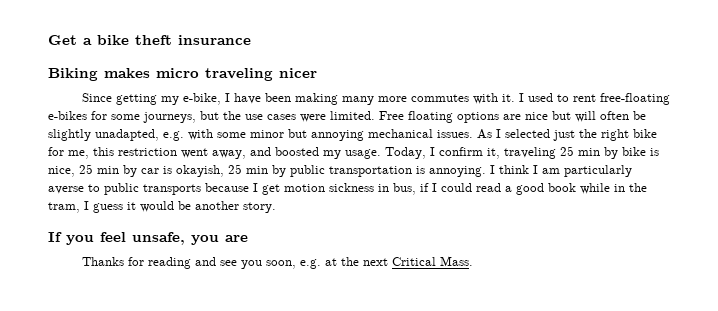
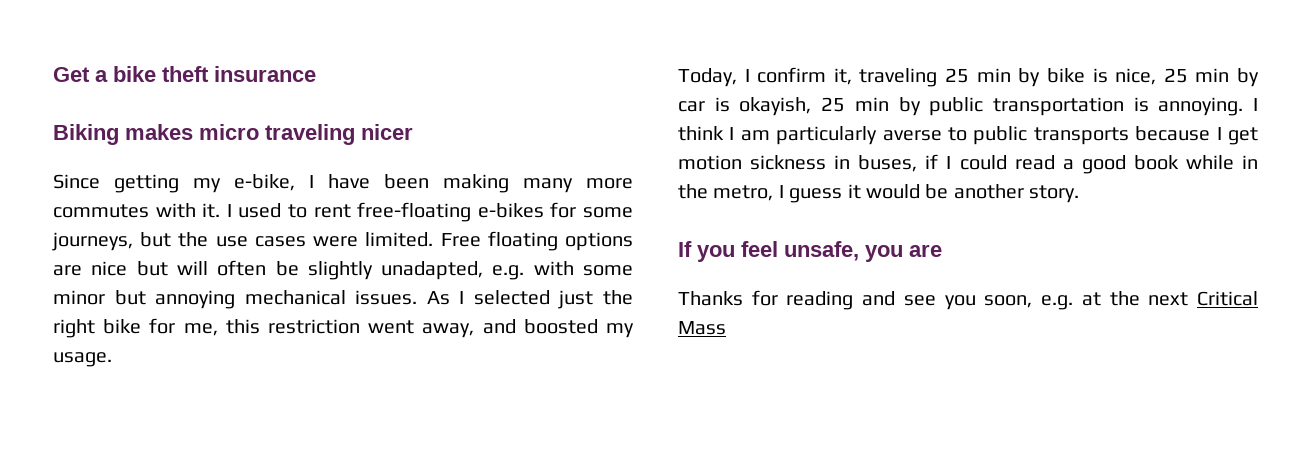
- As I selected just the right bike for me, this restriction went away, and boosted my usage. Today, I confirm it, traveling 25 min by bike is nice, 25 min by car is okayish, 25 min by public transportation is annoying.
+ As I selected just the right bike for me, this restriction went away, and boosted my usage.
+ Today, I confirm it, traveling 25 min by bike is nice, 25 min by car is okayish, 25 min by public transportation is annoying.
- I think I am particularly averse to public transports because I get motion sickness in bus, if I could read a good book while in the tram, I guess it would be another story.
+ I think I am particularly averse to public transports because I get motion sickness in buses, if I could read a good book while in the metro, I guess it would be another story.
- Thanks for reading and see you soon, e.g. at the next Critical Mass.
+ Thanks for reading and see you soon, e.g. at the next Critical Mass

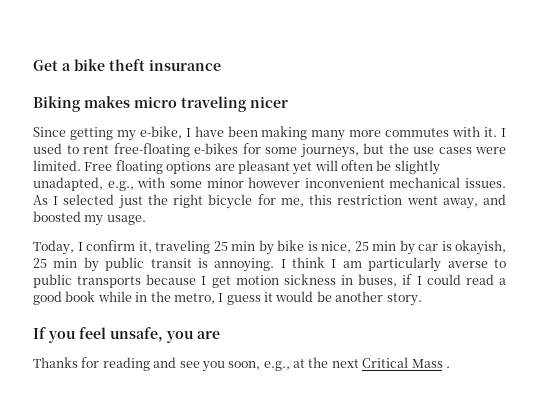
- Free floating options are nice but will often be slightly unadapted, e.g. with some minor but annoying mechanical issues.
+ Free floating options are pleasant yet will often be slightly unadapted, e.g., with some minor however inconvenient mechanical issues.
- As I selected just the right bike for me, this restriction went away, and boosted my usage.
+ As I selected just the right bicycle for me, this restriction went away, and boosted my usage.
- Today, I confirm it, traveling 25 min by bike is nice, 25 min by car is okayish, 25 min by public transportation is annoying.
+ Today, I confirm it, traveling 25 min by bike is nice, 25 min by car is okayish, 25 min by public transit is annoying.
- Thanks for reading and see you soon, e.g. at the next Critical Mass
+ Thanks for reading and see you soon, e.g., at the next Critical Mass .

